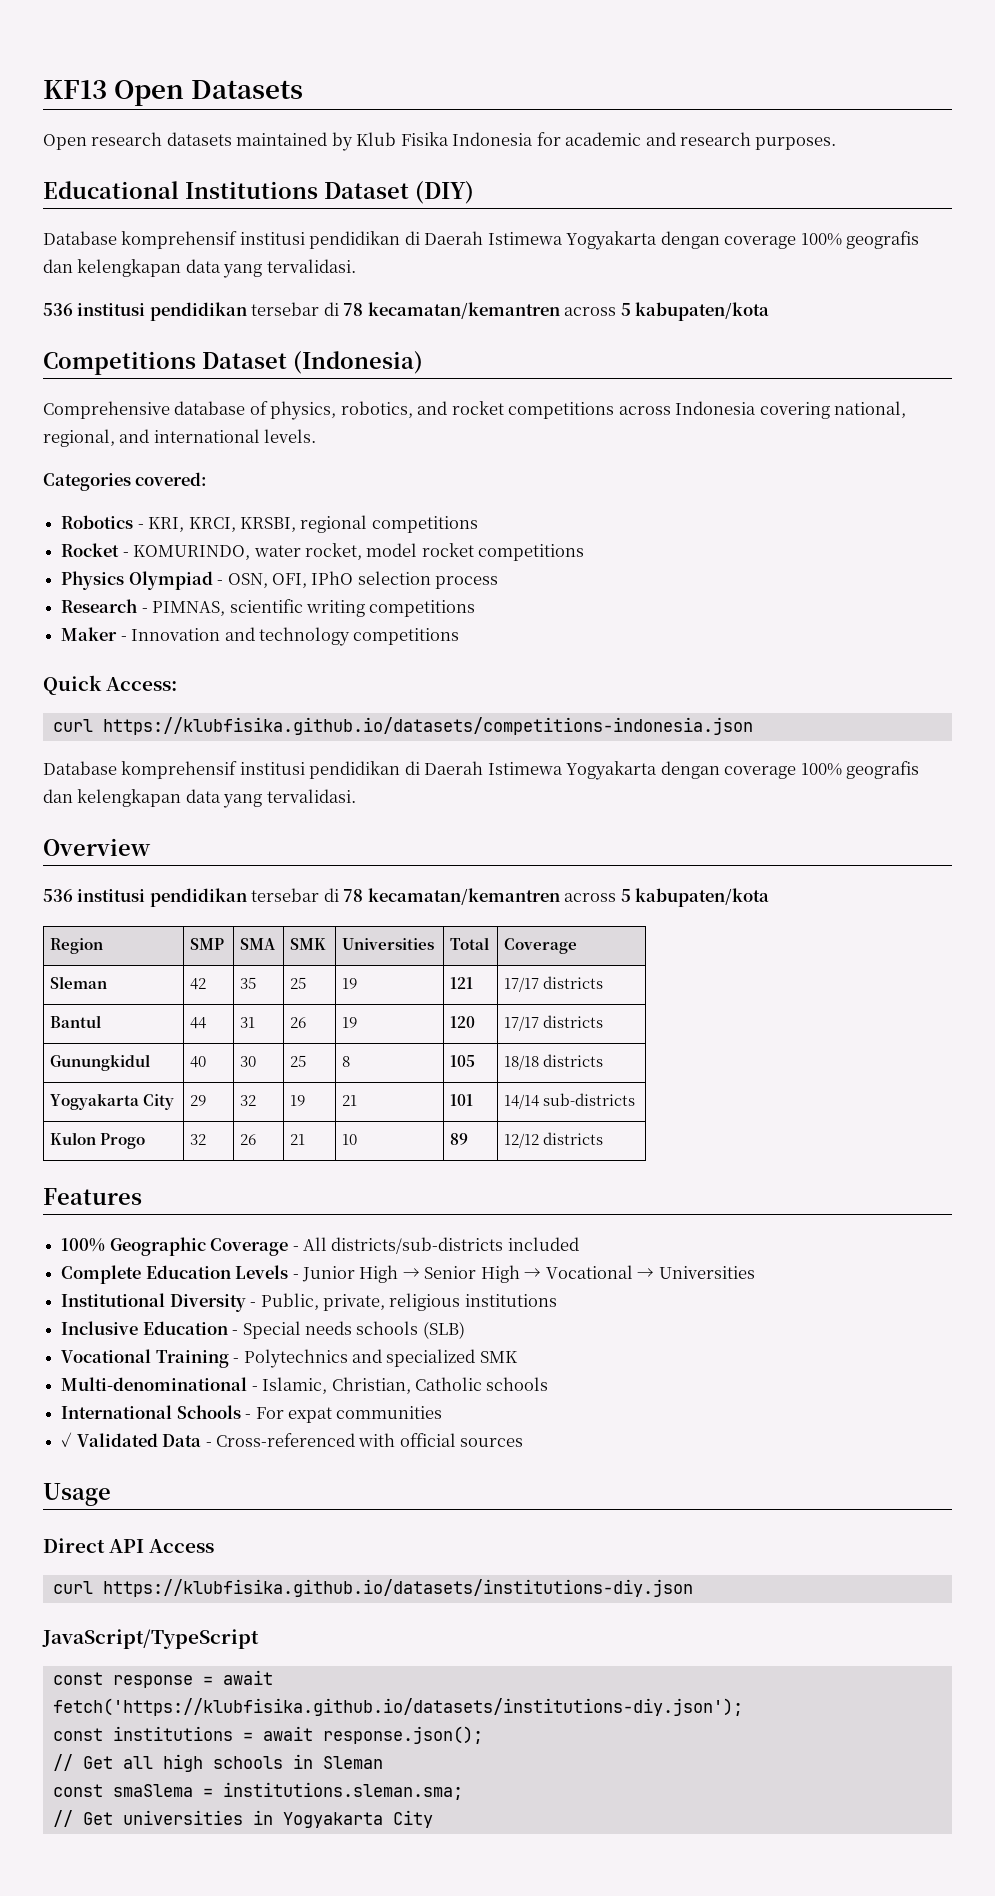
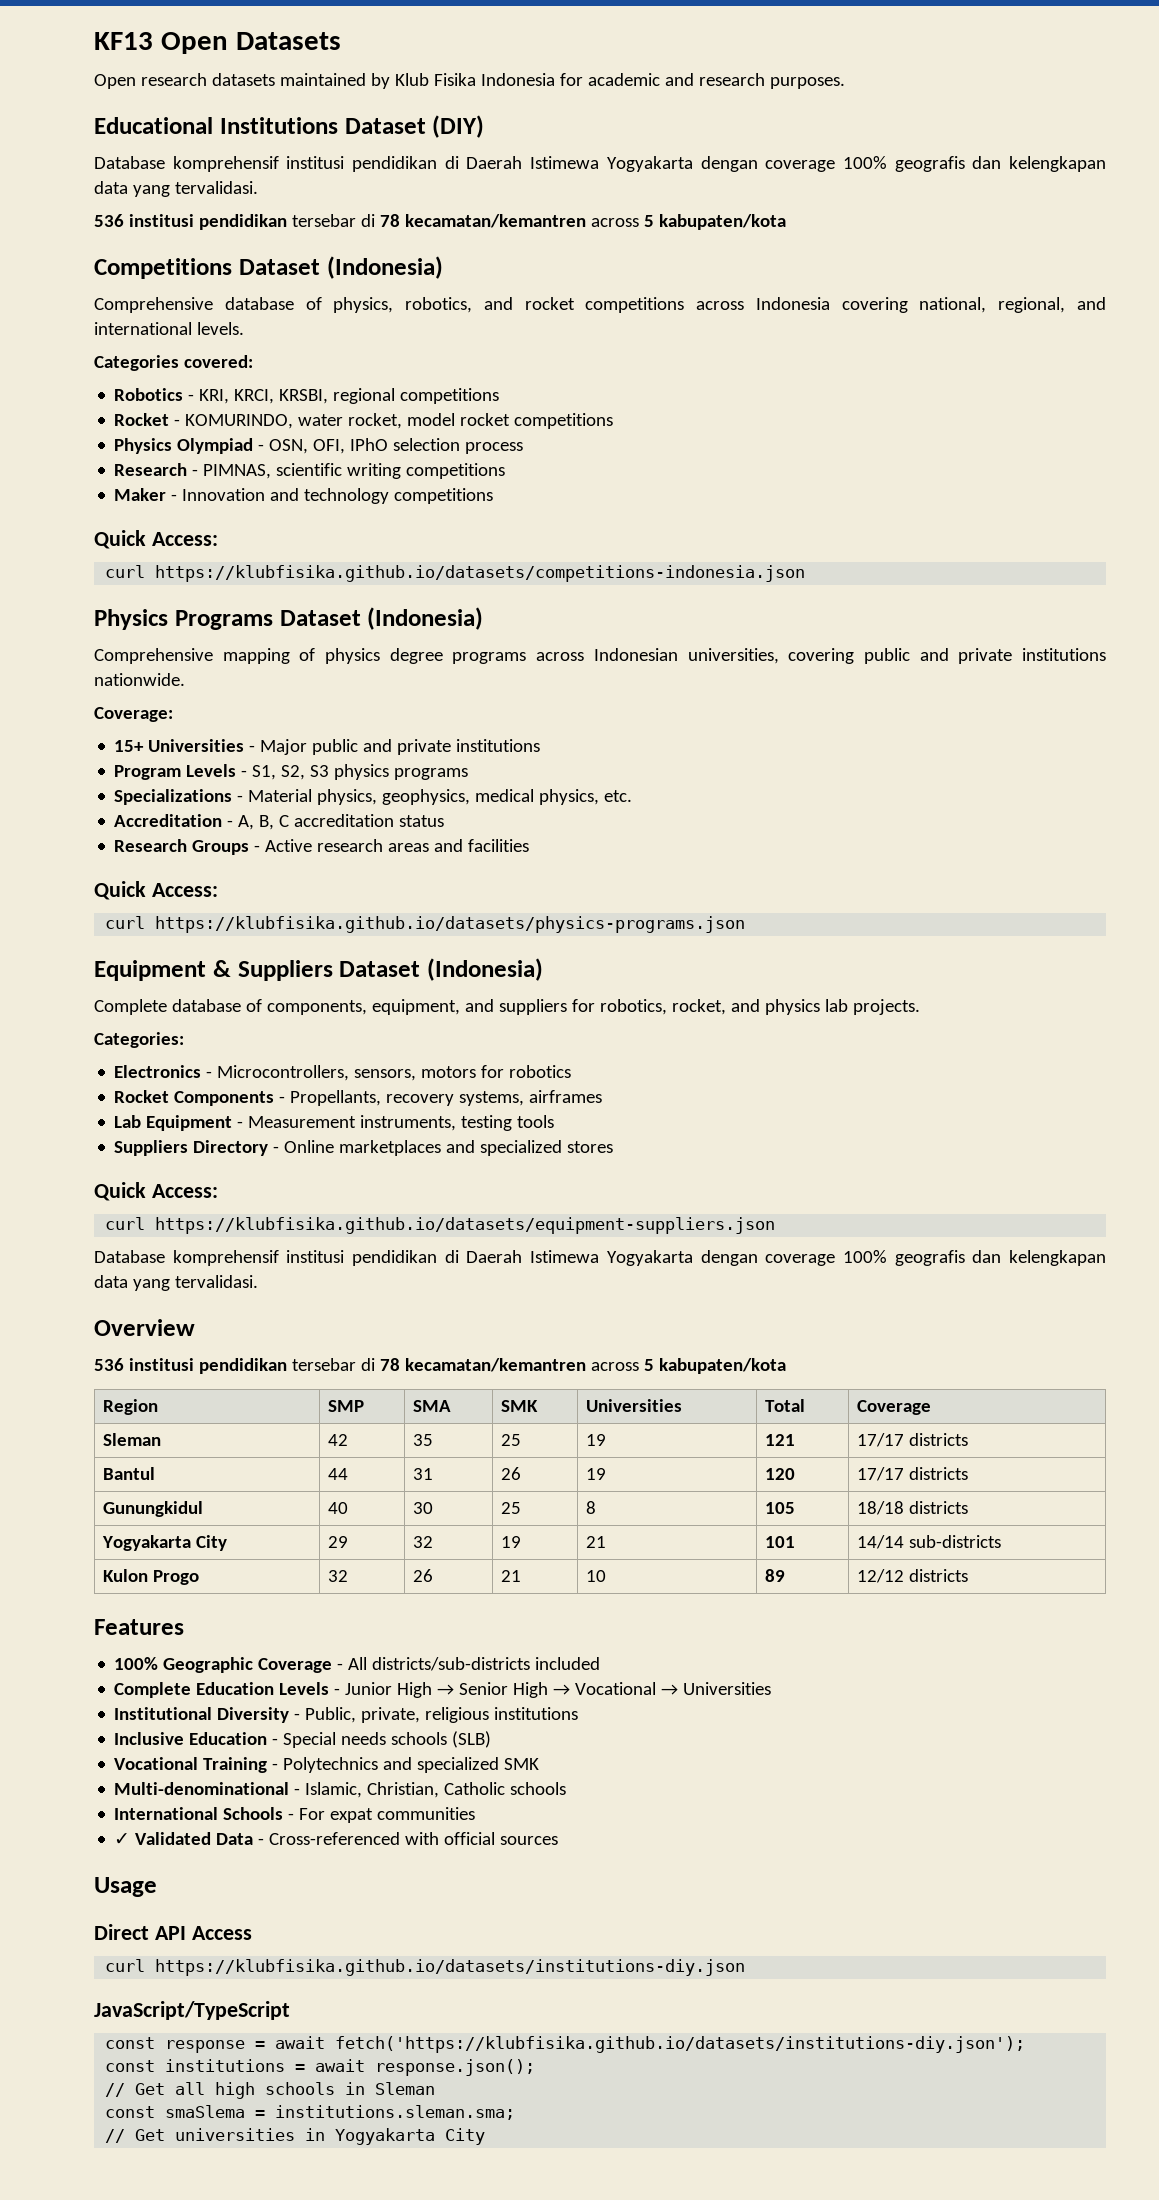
+ Physics Programs Dataset (Indonesia)
+ Comprehensive mapping of physics degree programs across Indonesian universities, covering public and private institutions nationwide.
+ Coverage:
+ 15+ Universities - Major public and private institutions
+ Program Levels - S1, S2, S3 physics programs
+ Specializations - Material physics, geophysics, medical physics, etc.
+ Accreditation - A, B, C accreditation status
+ Research Groups - Active research areas and facilities
+ Quick Access:
+ curl https://klubfisika.github.io/datasets/physics-programs.json
+ Equipment & Suppliers Dataset (Indonesia)
+ Complete database of components, equipment, and suppliers for robotics, rocket, and physics lab projects.
+ Categories:
+ Electronics - Microcontrollers, sensors, motors for robotics
+ Rocket Components - Propellants, recovery systems, airframes
+ Lab Equipment - Measurement instruments, testing tools
+ Suppliers Directory - Online marketplaces and specialized stores
+ Quick Access:
+ curl https://klubfisika.github.io/datasets/equipment-suppliers.json

